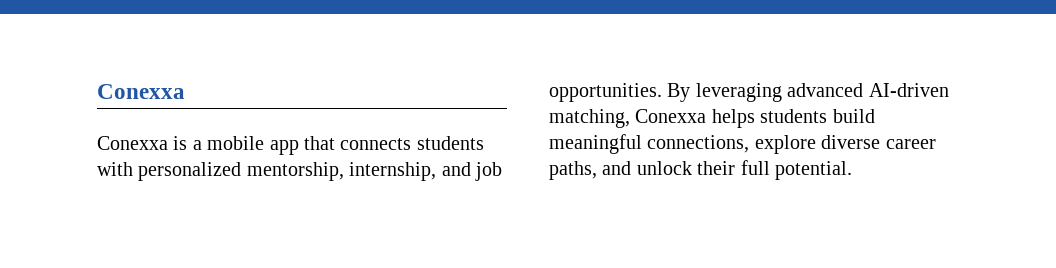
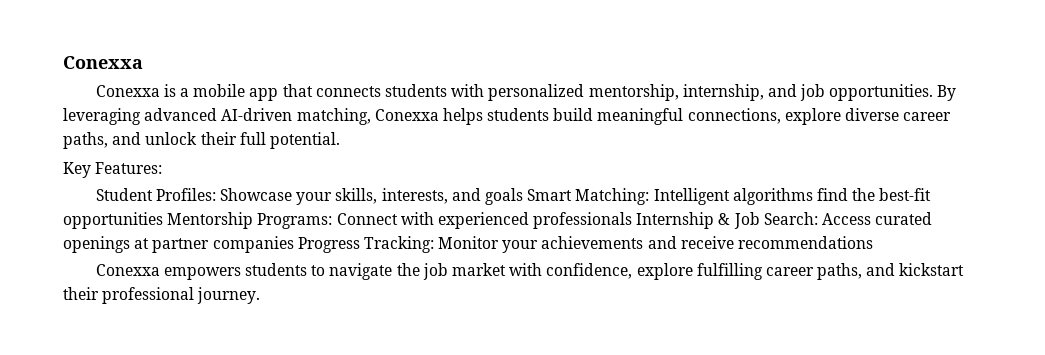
+ Key Features:
+ Student Profiles: Showcase your skills, interests, and goals Smart Matching: Intelligent algorithms find the best-fit opportunities Mentorship Programs: Connect with experienced professionals Internship & Job Search: Access curated openings at partner companies Progress Tracking: Monitor your achievements and receive recommendations
+ Conexxa empowers students to navigate the job market with confidence, explore fulfilling career paths, and kickstart their professional journey.

